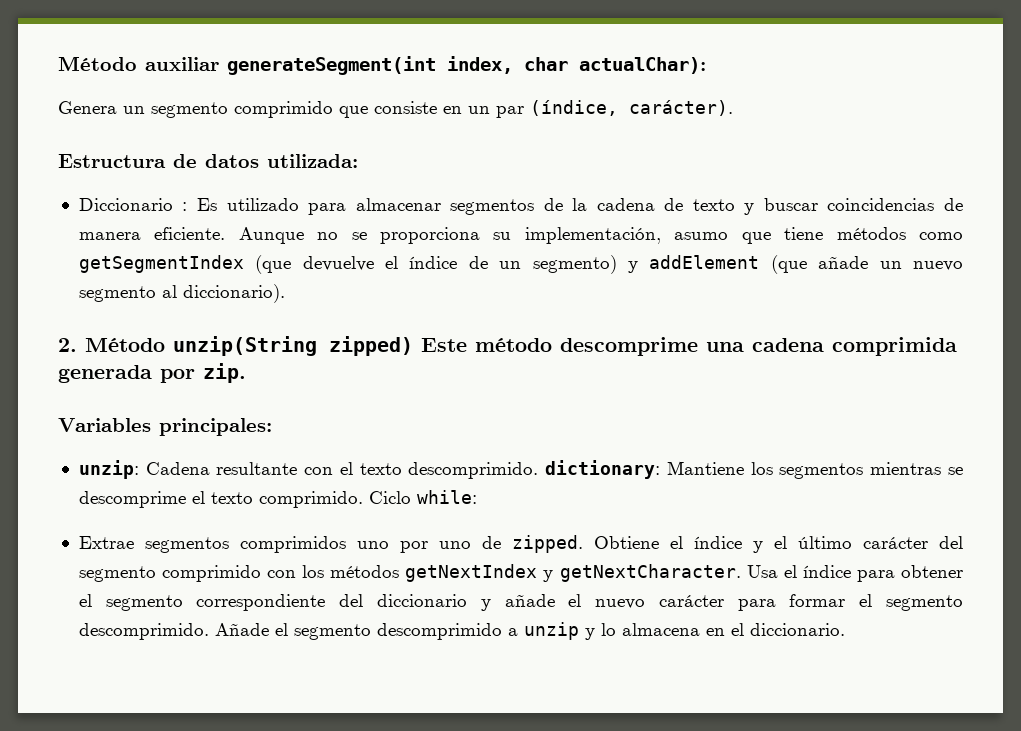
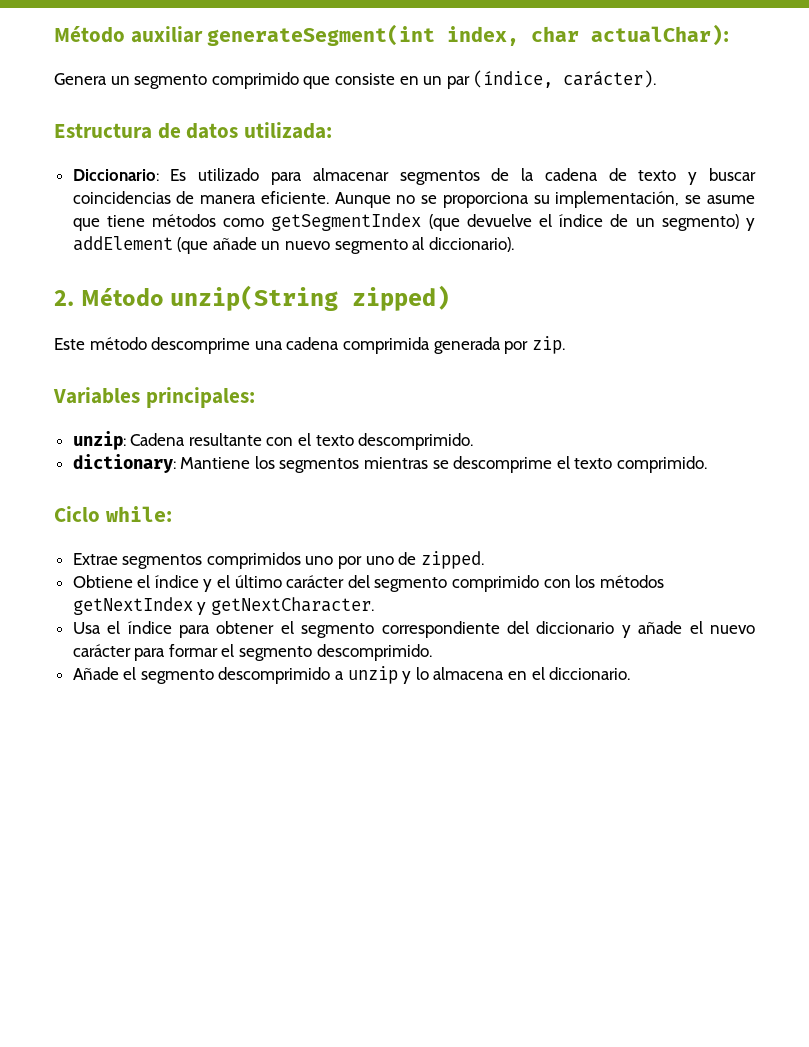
- Diccionario : Es utilizado para almacenar segmentos de la cadena de texto y buscar coincidencias de manera eficiente.
+ Diccionario: Es utilizado para almacenar segmentos de la cadena de texto y buscar coincidencias de manera eficiente.
- Aunque no se proporciona su implementación, asumo que tiene métodos como getSegmentIndex (que devuelve el índice de un segmento) y addElement (que añade un nuevo segmento al diccionario).
+ Aunque no se proporciona su implementación, se asume que tiene métodos como getSegmentIndex (que devuelve el índice de un segmento) y addElement (que añade un nuevo segmento al diccionario).
- 2. Método unzip(String zipped) Este método descomprime una cadena comprimida generada por zip.
+ 2. Método unzip(String zipped)
+ Este método descomprime una cadena comprimida generada por zip.
- unzip: Cadena resultante con el texto descomprimido. dictionary: Mantiene los segmentos mientras se descomprime el texto comprimido. Ciclo while:
+ unzip: Cadena resultante con el texto descomprimido.
+ dictionary: Mantiene los segmentos mientras se descomprime el texto comprimido.
+ Ciclo while:
- Extrae segmentos comprimidos uno por uno de zipped. Obtiene el índice y el último carácter del segmento comprimido con los métodos getNextIndex y getNextCharacter. Usa el índice para obtener el segmento correspondiente del diccionario y añade el nuevo carácter para formar el segmento descomprimido. Añade el segmento descomprimido a unzip y lo almacena en el diccionario.
+ Extrae segmentos comprimidos uno por uno de zipped.
+ Obtiene el índice y el último carácter del segmento comprimido con los métodos getNextIndex y getNextCharacter.
+ Usa el índice para obtener el segmento correspondiente del diccionario y añade el nuevo carácter para formar el segmento descomprimido.
+ Añade el segmento descomprimido a unzip y lo almacena en el diccionario.

